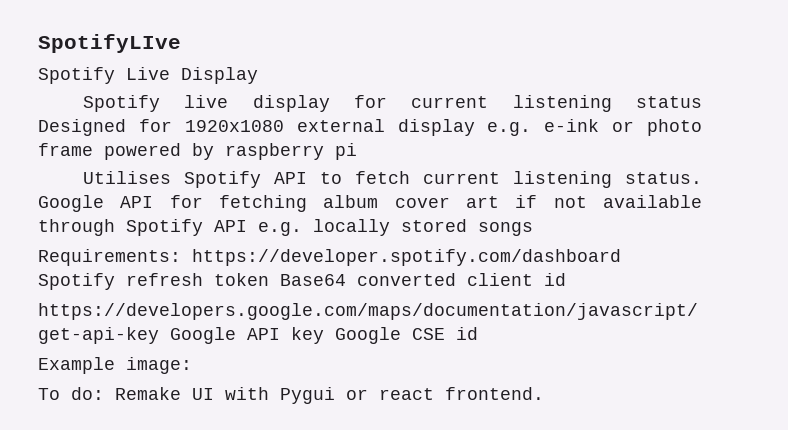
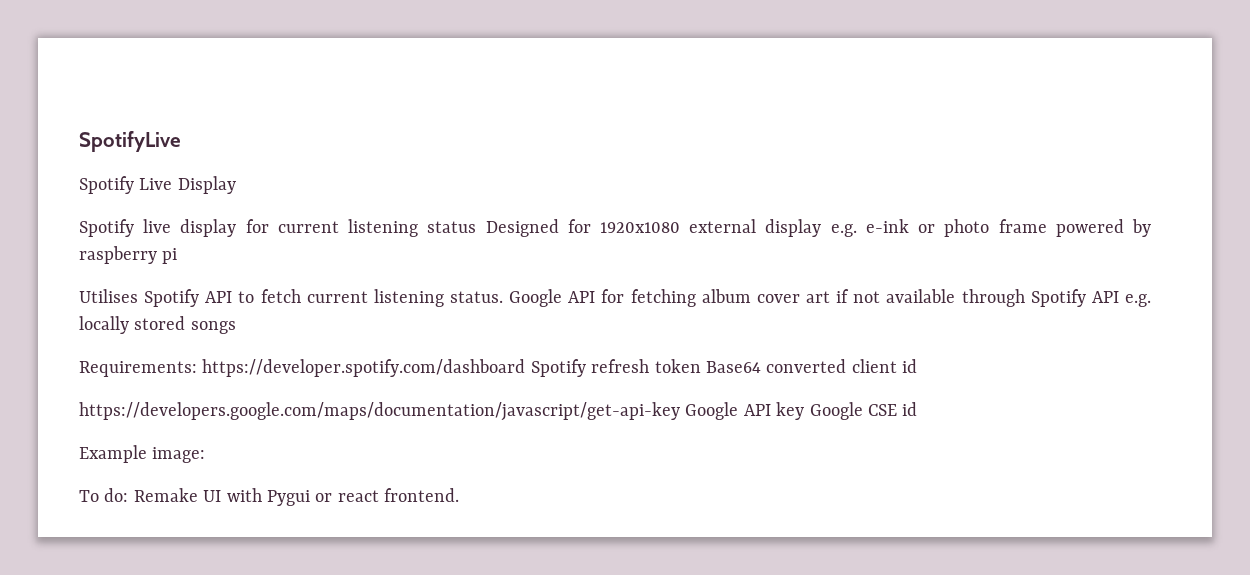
- SpotifyLIve
+ SpotifyLive

